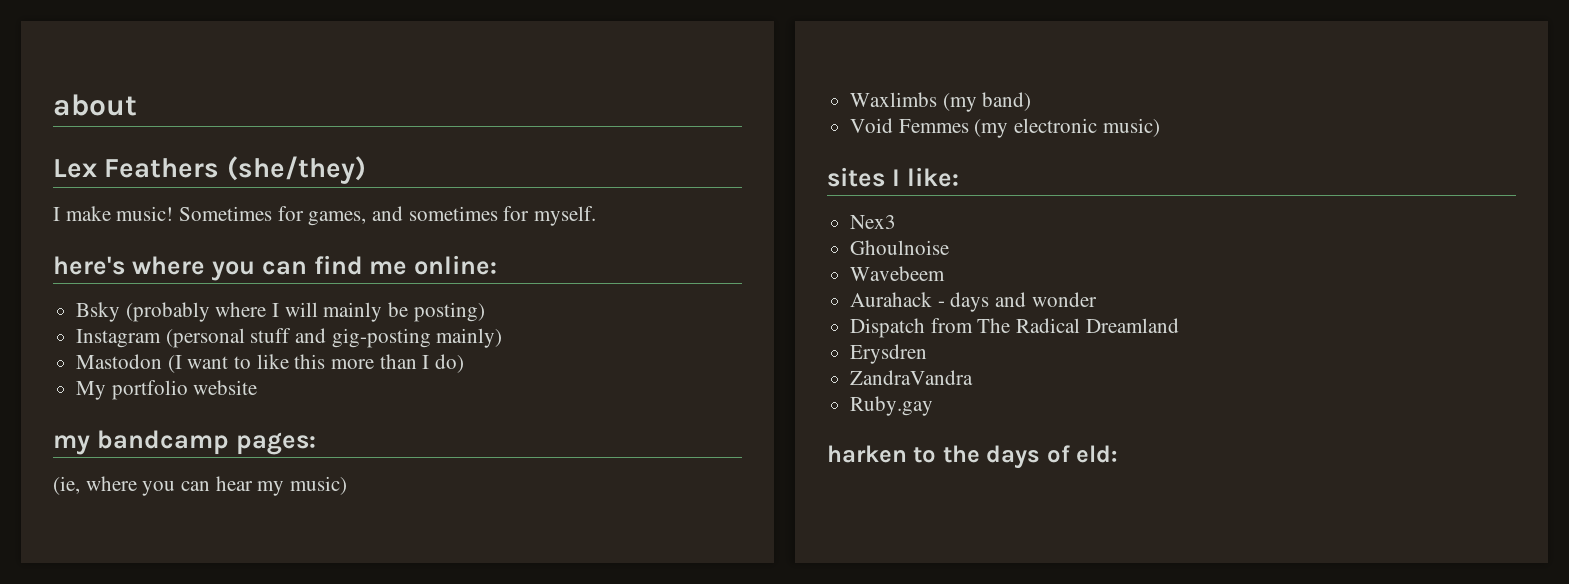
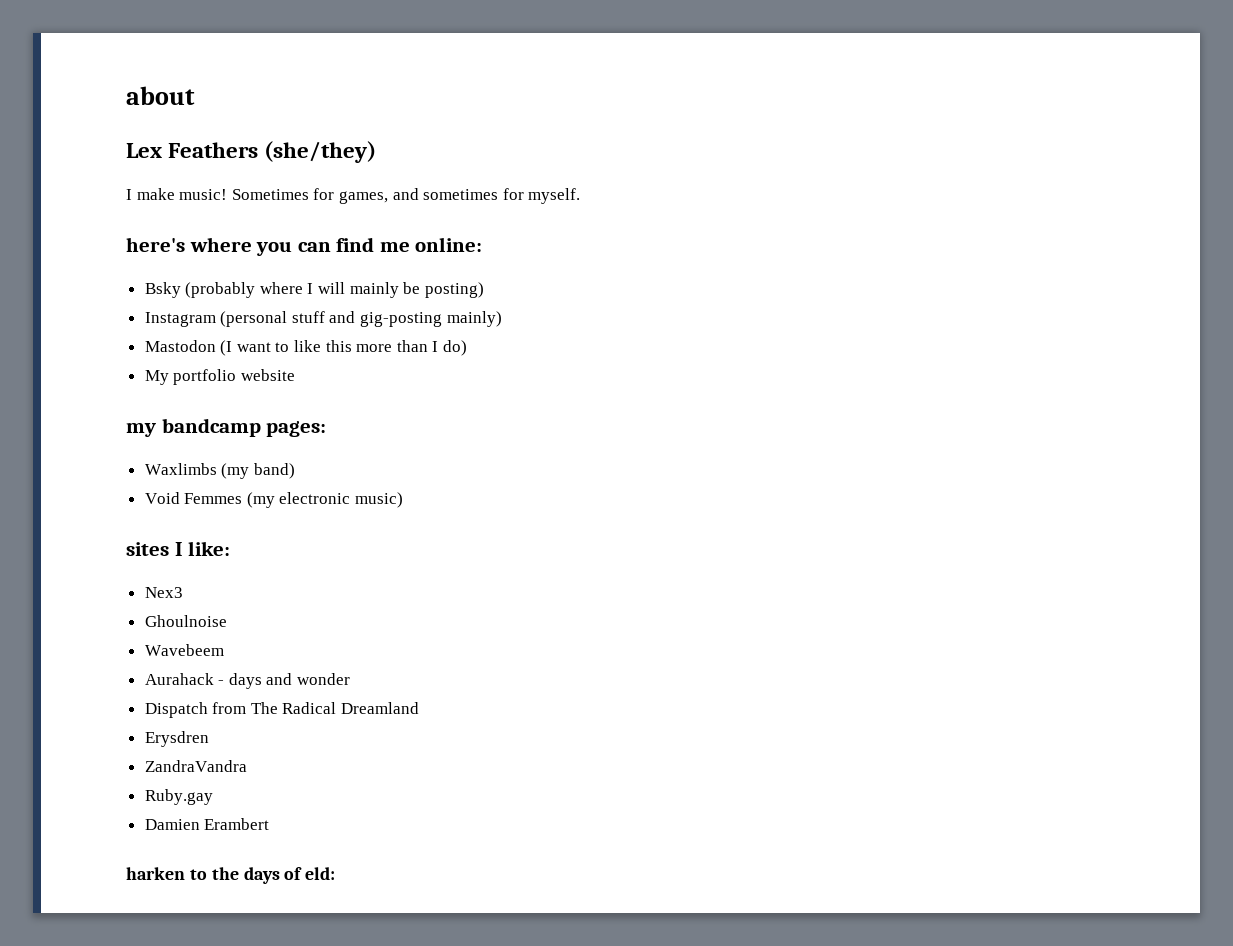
- (ie, where you can hear my music)
+ Damien Erambert

